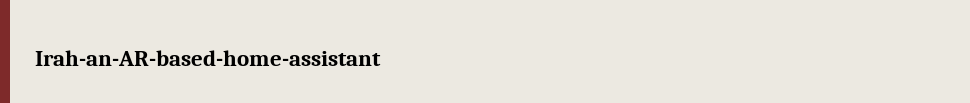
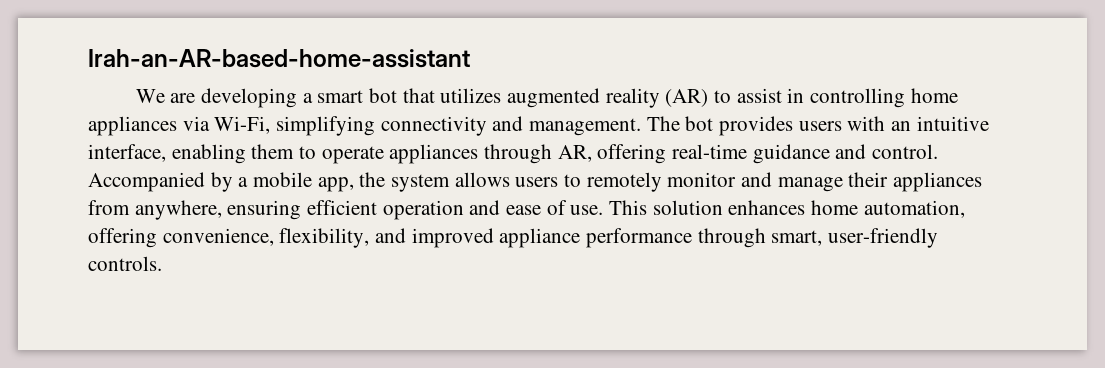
+ We are developing a smart bot that utilizes augmented reality (AR) to assist in controlling home appliances via Wi-Fi, simplifying connectivity and management. The bot provides users with an intuitive interface, enabling them to operate appliances through AR, offering real-time guidance and control. Accompanied by a mobile app, the system allows users to remotely monitor and manage their appliances from anywhere, ensuring efficient operation and ease of use. This solution enhances home automation, offering convenience, flexibility, and improved appliance performance through smart, user-friendly controls.

